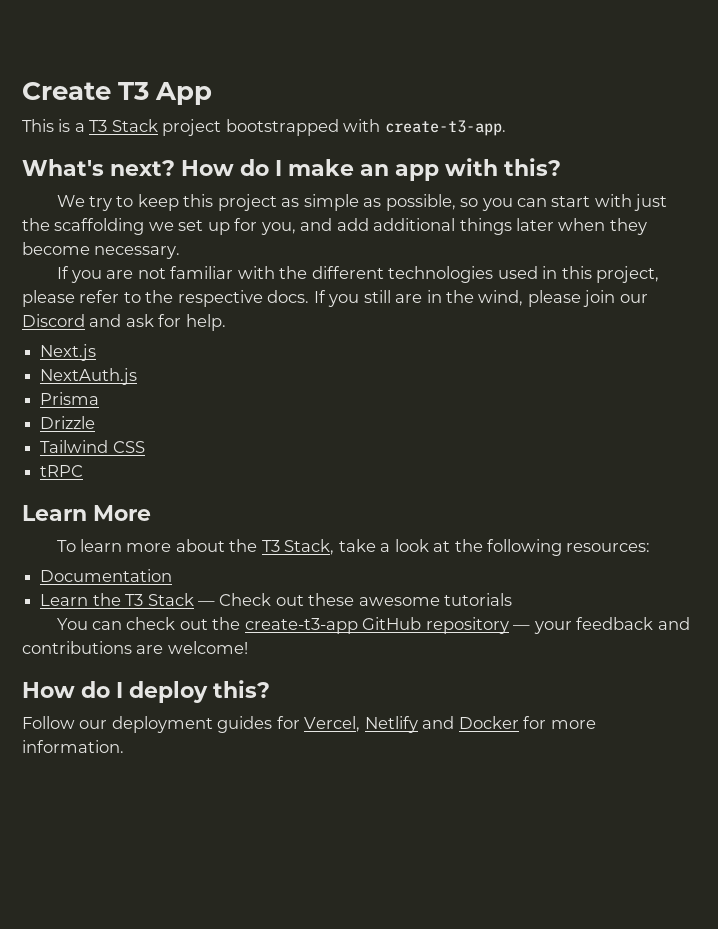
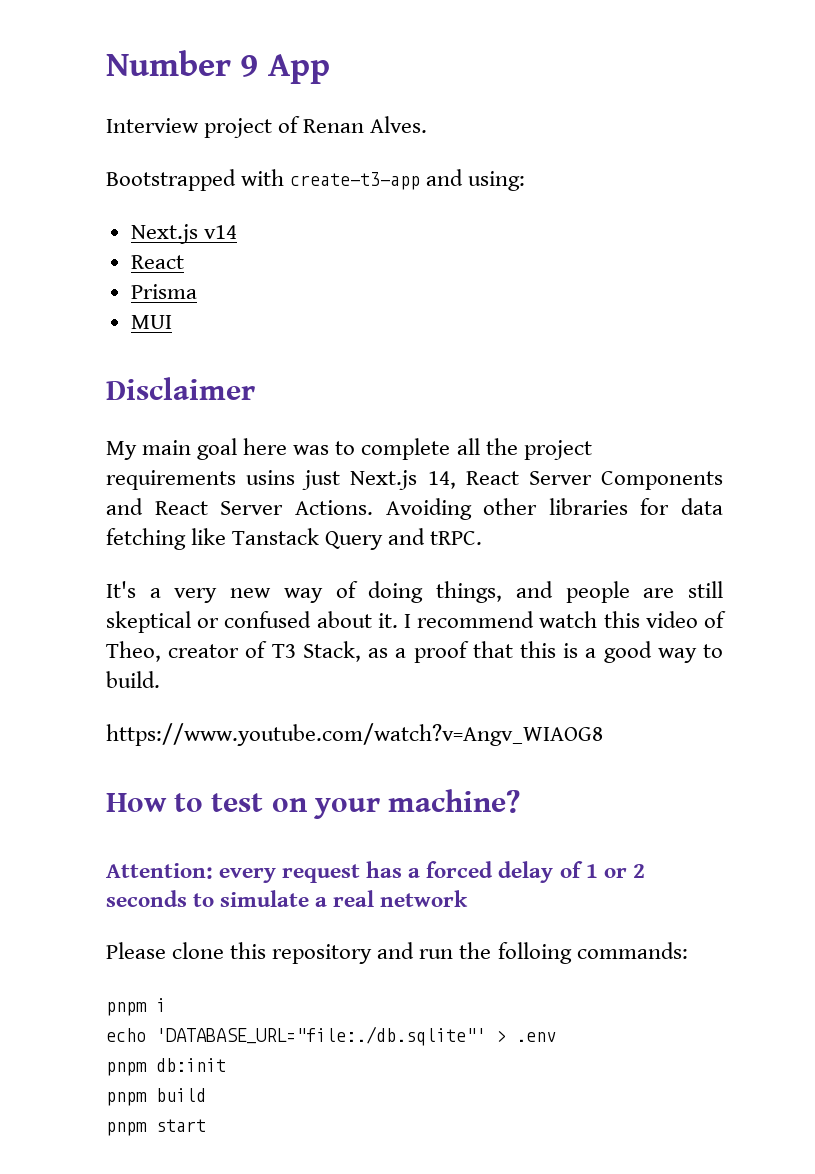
- Create T3 App
+ Number 9 App
- This is a T3 Stack project bootstrapped with create-t3-app.
- What's next? How do I make an app with this?
- We try to keep this project as simple as possible, so you can start with just the scaffolding we set up for you, and add additional things later when they become necessary.
- If you are not familiar with the different technologies used in this project, please refer to the respective docs. If you still are in the wind, please join our Discord and ask for help.
- Next.js
- NextAuth.js
+ Interview project of Renan Alves.
+ Bootstrapped with create-t3-app and using:
+ Next.js v14
+ React
- Drizzle
- Tailwind CSS
- tRPC
- Learn More
- To learn more about the T3 Stack, take a look at the following resources:
- Documentation
- Learn the T3 Stack — Check out these awesome tutorials
- You can check out the create-t3-app GitHub repository — your feedback and contributions are welcome!
- How do I deploy this?
- Follow our deployment guides for Vercel, Netlify and Docker for more information.
+ MUI
+ Disclaimer
+ My main goal here was to complete all the project requirements usins just Next.js 14, React Server Components and React Server Actions. Avoiding other libraries for data fetching like Tanstack Query and tRPC.
+ It's a very new way of doing things, and people are still skeptical or confused about it. I recommend watch this video of Theo, creator of T3 Stack, as a proof that this is a good way to build.
+ https://www.youtube.com/watch?v=Angv_WIAOG8
+ How to test on your machine?
+ Attention: every request has a forced delay of 1 or 2 seconds to simulate a real network
+ Please clone this repository and run the folloing commands:
+ pnpm i
+ echo 'DATABASE_URL="file:./db.sqlite"' > .env
+ pnpm db:init
+ pnpm build
+ pnpm start

